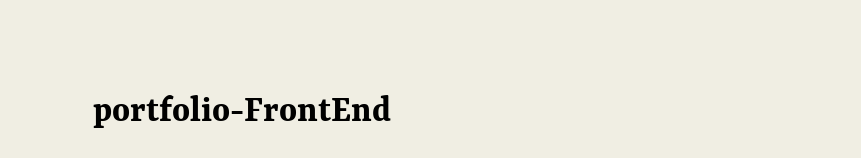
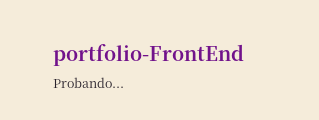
+ Probando...

